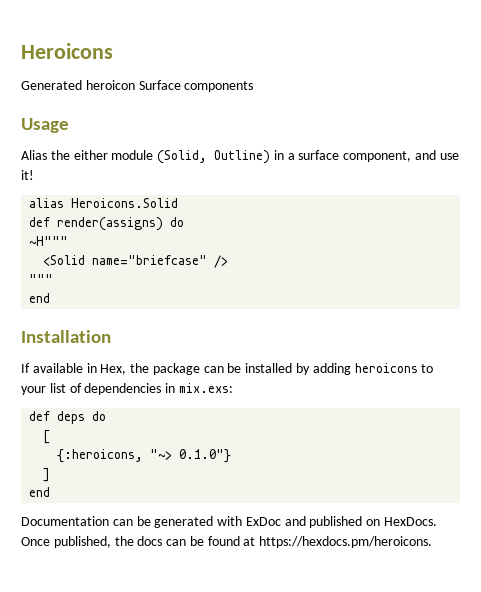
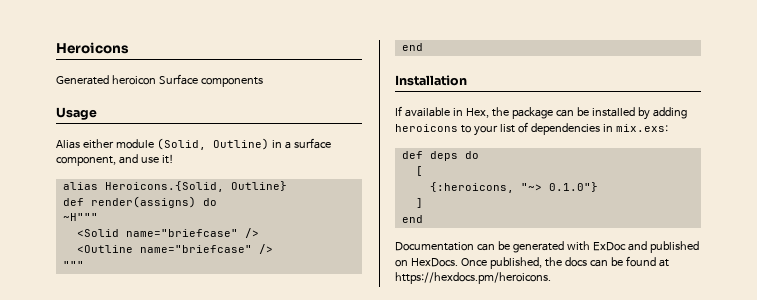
- Alias the either module (Solid, Outline) in a surface component, and use it!
+ Alias either module (Solid, Outline) in a surface component, and use it!
- alias Heroicons.Solid
+ alias Heroicons.{Solid, Outline}
+ <Outline name="briefcase" />

